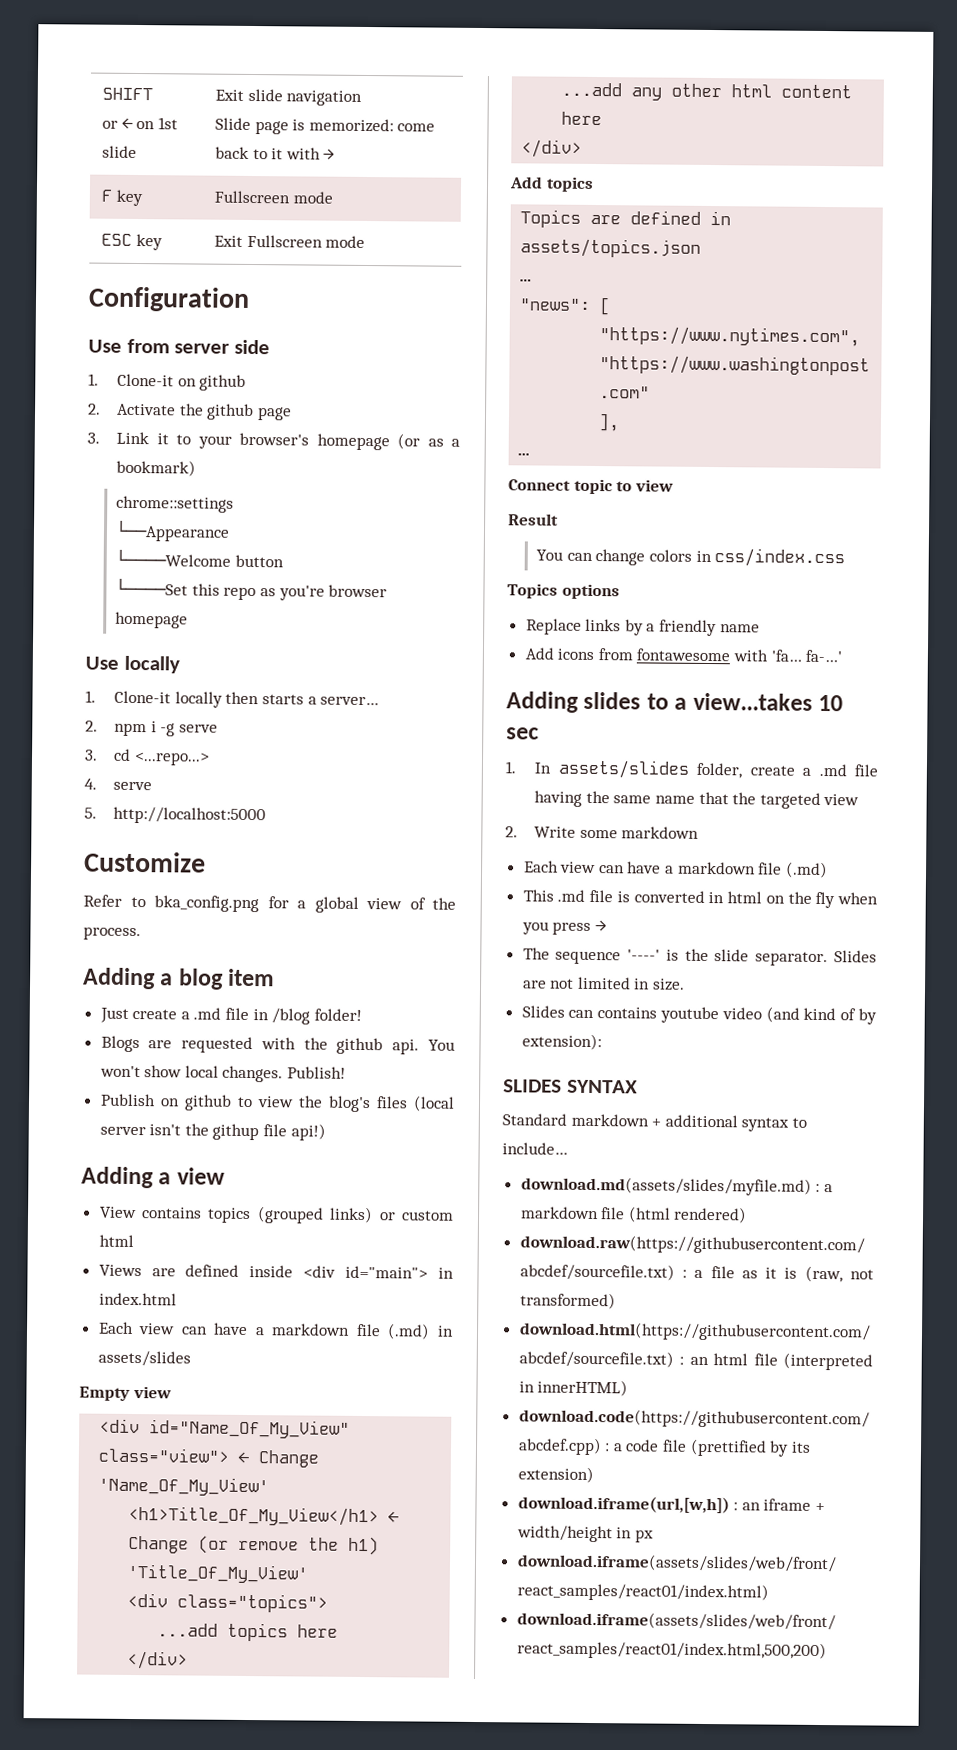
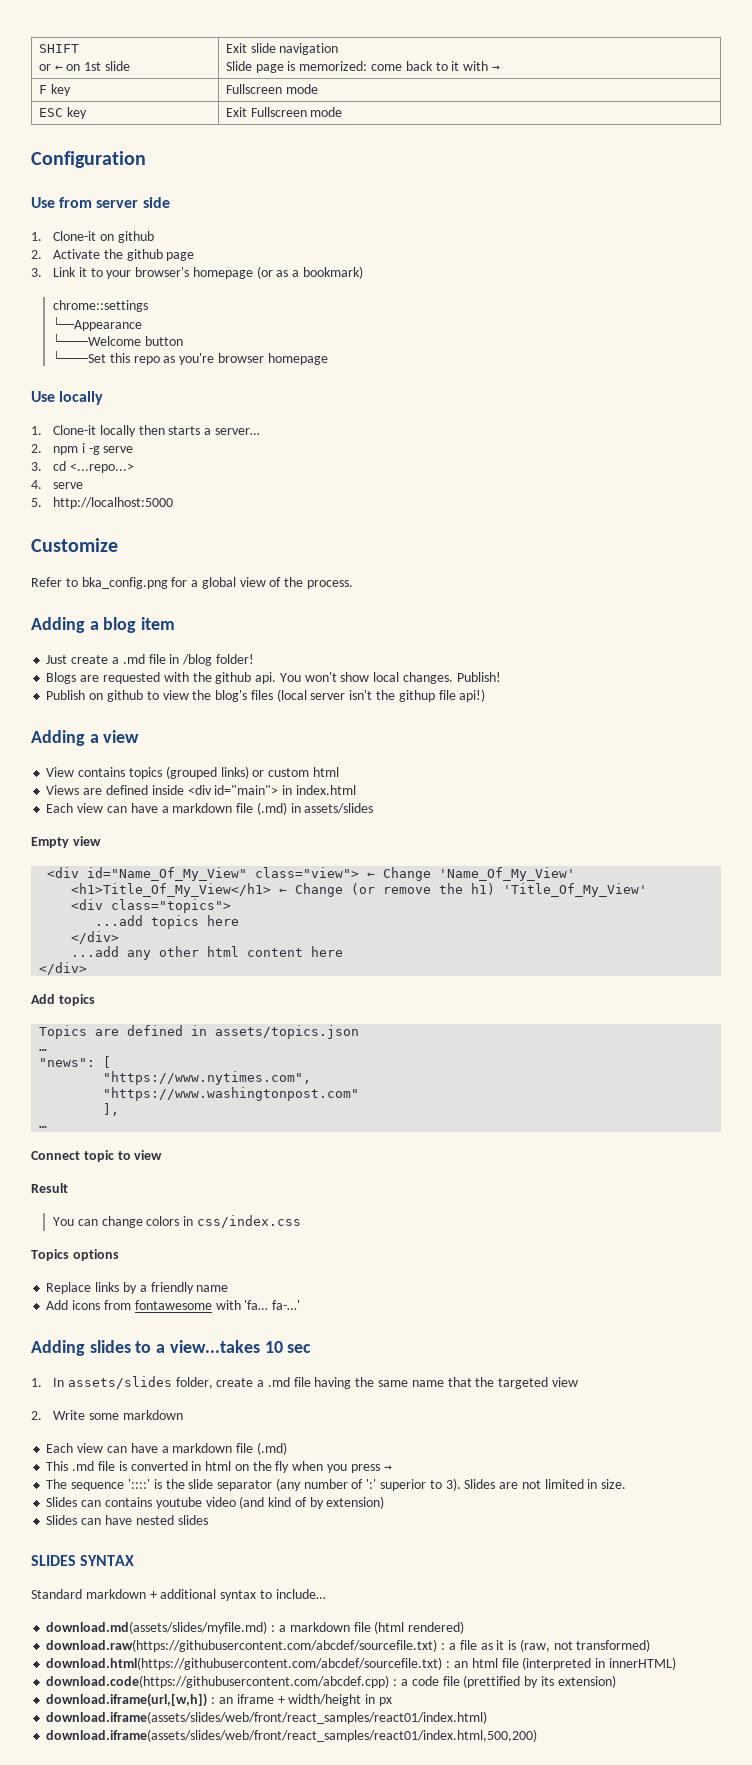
- The sequence '----' is the slide separator.
+ The sequence '::::' is the slide separator (any number of ':' superior to 3).
- Slides can contains youtube video (and kind of by extension):
+ Slides can contains youtube video (and kind of by extension)
+ Slides can have nested slides

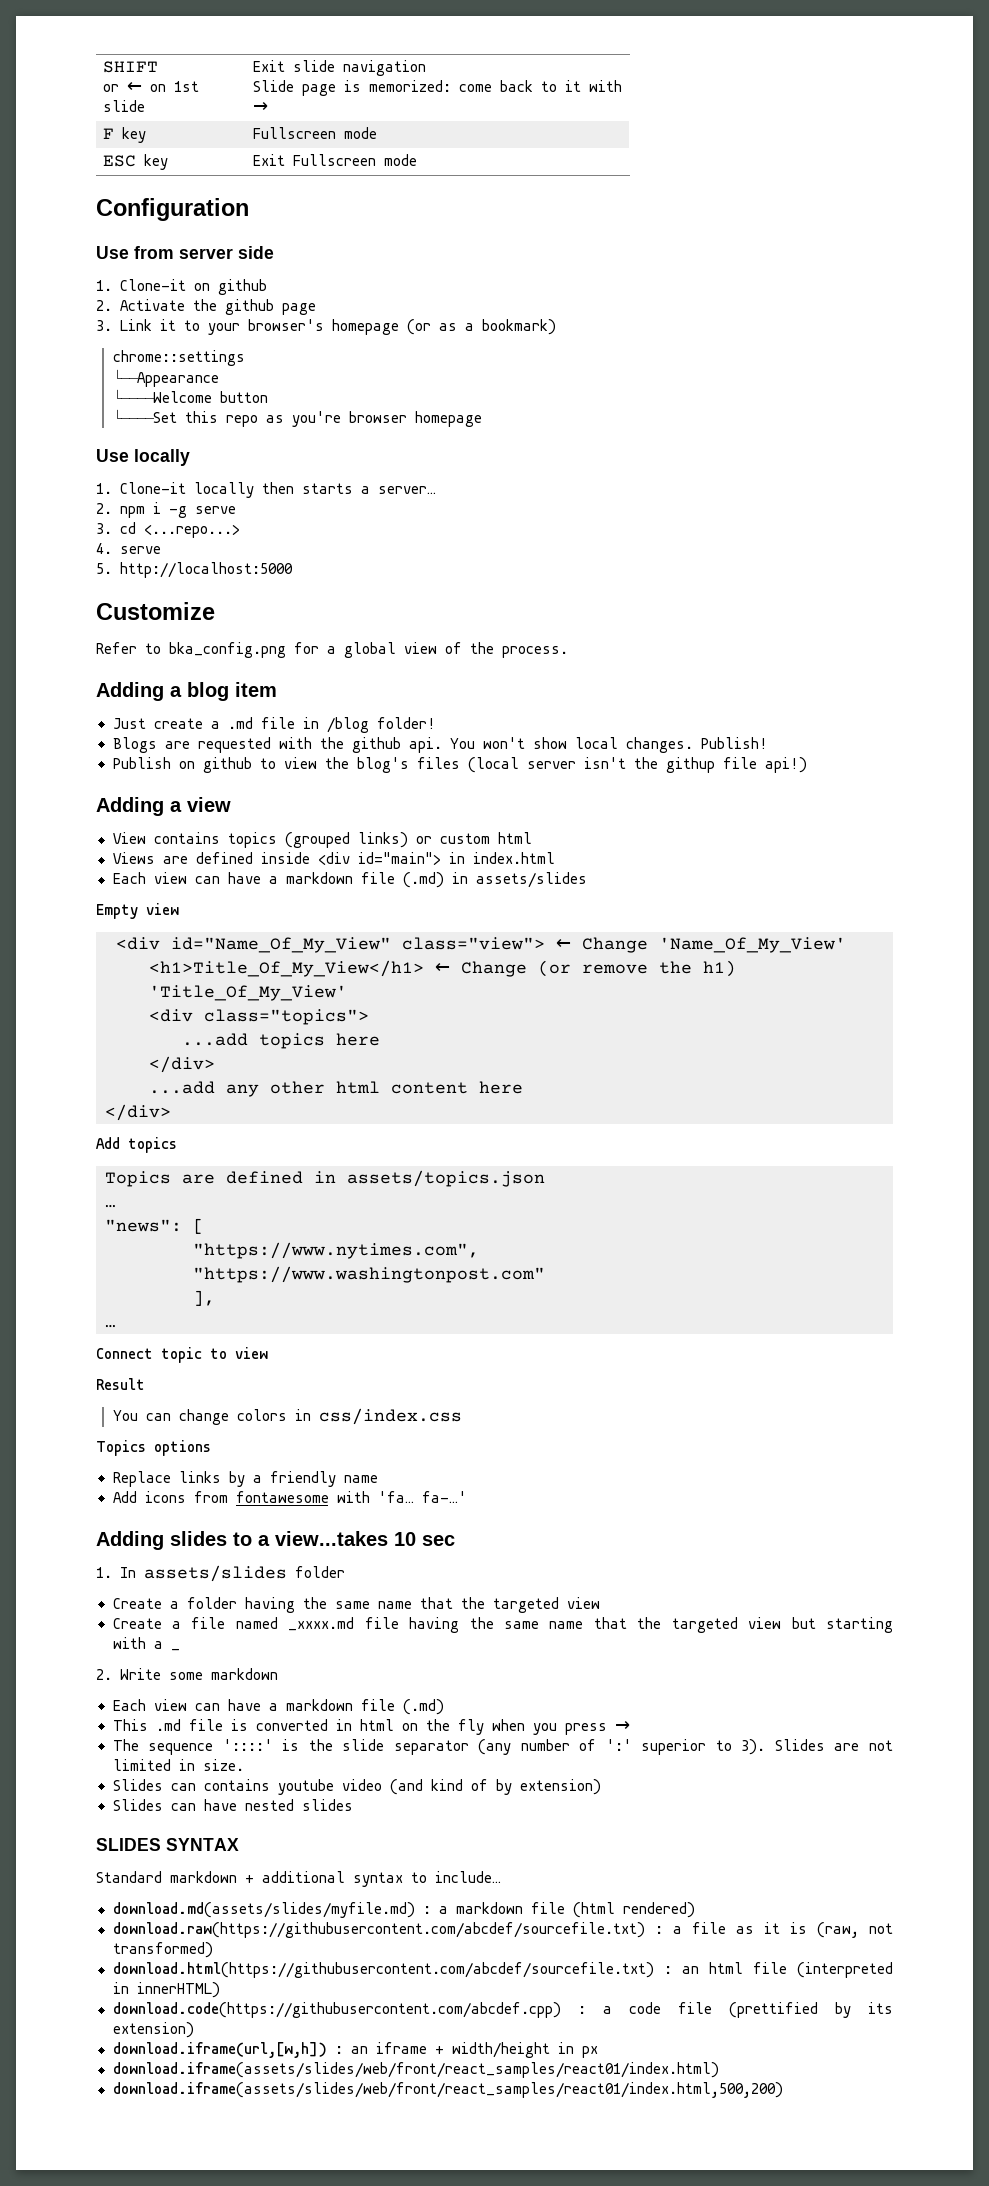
- 1. In assets/slides folder, create a .md file having the same name that the targeted view
+ 1. In assets/slides folder
+ Create a folder having the same name that the targeted view
+ Create a file named _xxxx.md file having the same name that the targeted view but starting with a _

